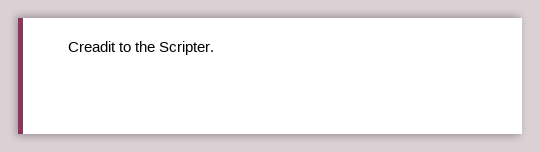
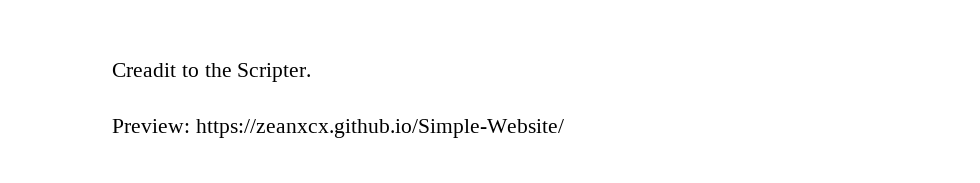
+ Preview: https://zeanxcx.github.io/Simple-Website/

